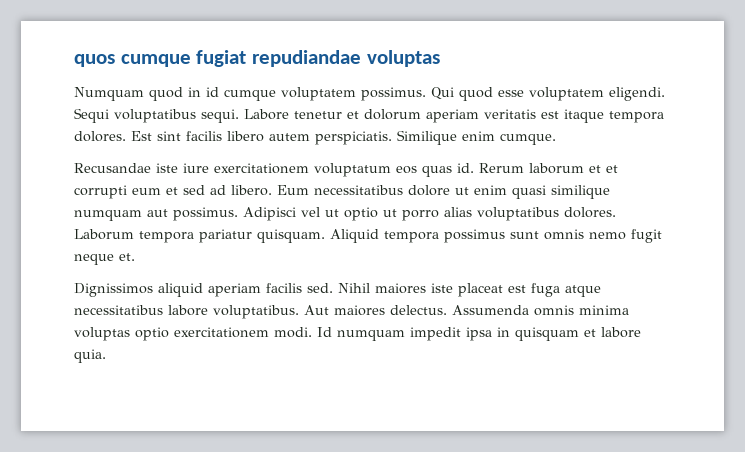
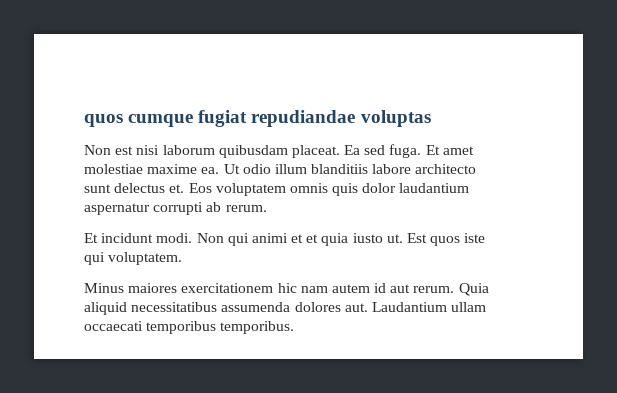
- Numquam quod in id cumque voluptatem possimus. Qui quod esse voluptatem eligendi. Sequi voluptatibus sequi. Labore tenetur et dolorum aperiam veritatis est itaque tempora dolores. Est sint facilis libero autem perspiciatis. Similique enim cumque.
- Recusandae iste iure exercitationem voluptatum eos quas id. Rerum laborum et et corrupti eum et sed ad libero. Eum necessitatibus dolore ut enim quasi similique numquam aut possimus. Adipisci vel ut optio ut porro alias voluptatibus dolores. Laborum tempora pariatur quisquam. Aliquid tempora possimus sunt omnis nemo fugit neque et.
- Dignissimos aliquid aperiam facilis sed. Nihil maiores iste placeat est fuga atque necessitatibus labore voluptatibus. Aut maiores delectus. Assumenda omnis minima voluptas optio exercitationem modi. Id numquam impedit ipsa in quisquam et labore quia.
+ Non est nisi laborum quibusdam placeat. Ea sed fuga. Et amet molestiae maxime ea. Ut odio illum blanditiis labore architecto sunt delectus et. Eos voluptatem omnis quis dolor laudantium aspernatur corrupti ab rerum.
+ Et incidunt modi. Non qui animi et et quia iusto ut. Est quos iste qui voluptatem.
+ Minus maiores exercitationem hic nam autem id aut rerum. Quia aliquid necessitatibus assumenda dolores aut. Laudantium ullam occaecati temporibus temporibus.

